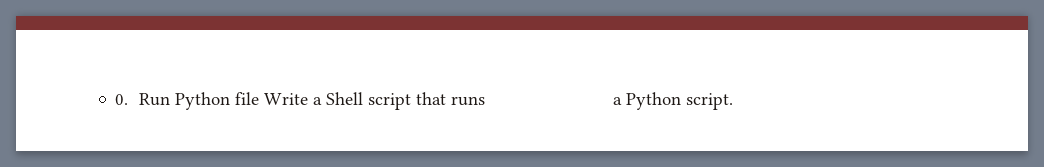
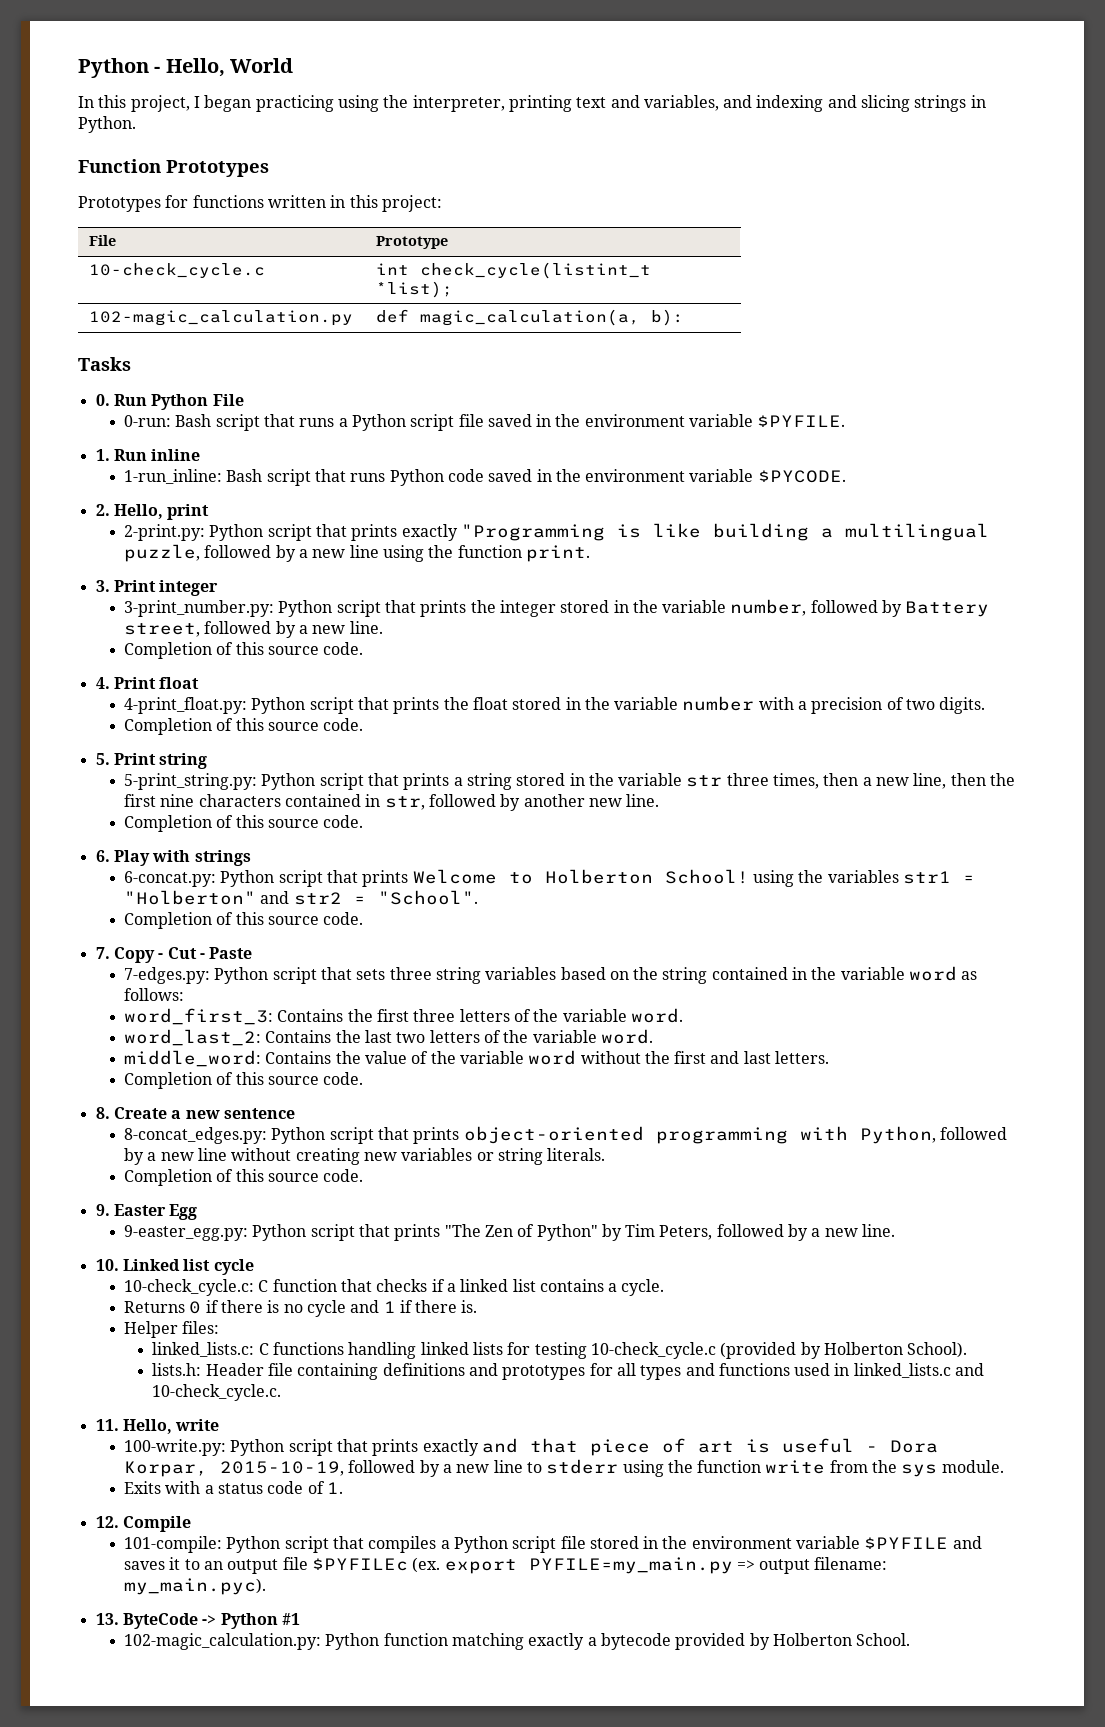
- 0. Run Python file Write a Shell script that runs a Python script.
+ Python - Hello, World
+ In this project, I began practicing using the interpreter, printing text and variables, and indexing and slicing strings in Python.
+ Function Prototypes
+ Prototypes for functions written in this project:
+ File | Prototype
+ 10-check_cycle.c | int check_cycle(listint_t *list);
+ 102-magic_calculation.py | def magic_calculation(a, b):
+ Tasks
+ 0. Run Python File
+ 0-run: Bash script that runs a Python script file saved in the environment variable $PYFILE.
+ 1. Run inline
+ 1-run_inline: Bash script that runs Python code saved in the environment variable $PYCODE.
+ 2. Hello, print
+ 2-print.py: Python script that prints exactly "Programming is like building a multilingual puzzle, followed by a new line using the function print.
+ 3. Print integer
+ 3-print_number.py: Python script that prints the integer stored in the variable number, followed by Battery street, followed by a new line.
+ Completion of this source code.
+ 4. Print float
+ 4-print_float.py: Python script that prints the float stored in the variable number with a precision of two digits.
+ Completion of this source code.
+ 5. Print string
+ 5-print_string.py: Python script that prints a string stored in the variable str three times, then a new line, then the first nine characters contained in str, followed by another new line.
+ Completion of this source code.
+ 6. Play with strings
+ 6-concat.py: Python script that prints Welcome to Holberton School! using the variables str1 = "Holberton" and str2 = "School".
+ Completion of this source code.
+ 7. Copy - Cut - Paste
+ 7-edges.py: Python script that sets three string variables based on the string contained in the variable word as follows:
+ word_first_3: Contains the first three letters of the variable word.
+ word_last_2: Contains the last two letters of the variable word.
+ middle_word: Contains the value of the variable word without the first and last letters.
+ Completion of this source code.
+ 8. Create a new sentence
+ 8-concat_edges.py: Python script that prints object-oriented programming with Python, followed by a new line without creating new variables or string literals.
+ Completion of this source code.
+ 9. Easter Egg
+ 9-easter_egg.py: Python script that prints "The Zen of Python" by Tim Peters, followed by a new line.
+ 10. Linked list cycle
+ 10-check_cycle.c: C function that checks if a linked list contains a cycle.
+ Returns 0 if there is no cycle and 1 if there is.
+ Helper files:
+ linked_lists.c: C functions handling linked lists for testing 10-check_cycle.c (provided by Holberton School).
+ lists.h: Header file containing definitions and prototypes for all types and functions used in linked_lists.c and 10-check_cycle.c.
+ 11. Hello, write
+ 100-write.py: Python script that prints exactly and that piece of art is useful - Dora Korpar, 2015-10-19, followed by a new line to stderr using the function write from the sys module.
+ Exits with a status code of 1.
+ 12. Compile
+ 101-compile: Python script that compiles a Python script file stored in the environment variable $PYFILE and saves it to an output file $PYFILEc (ex. export PYFILE=my_main.py => output filename: my_main.pyc).
+ 13. ByteCode -> Python #1
+ 102-magic_calculation.py: Python function matching exactly a bytecode provided by Holberton School.

